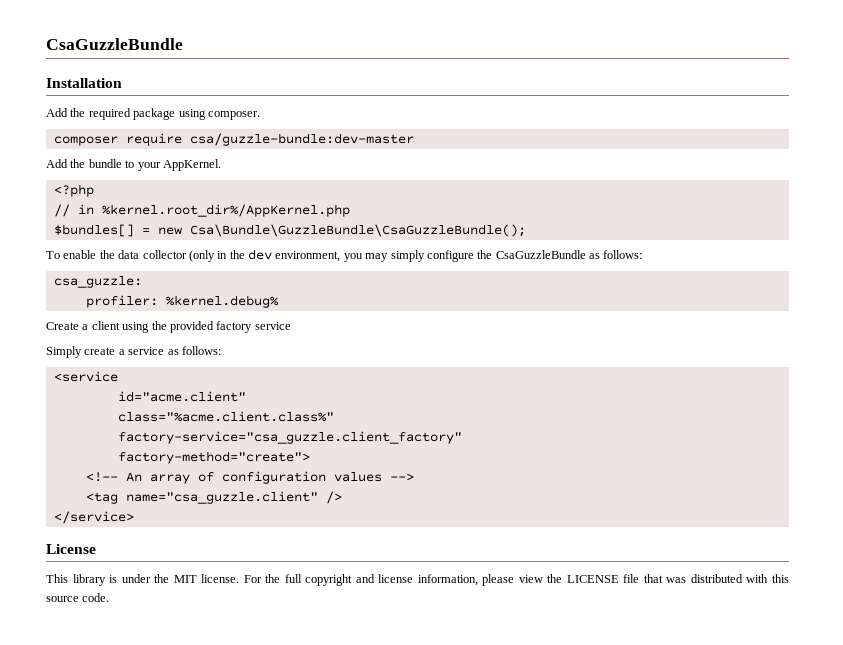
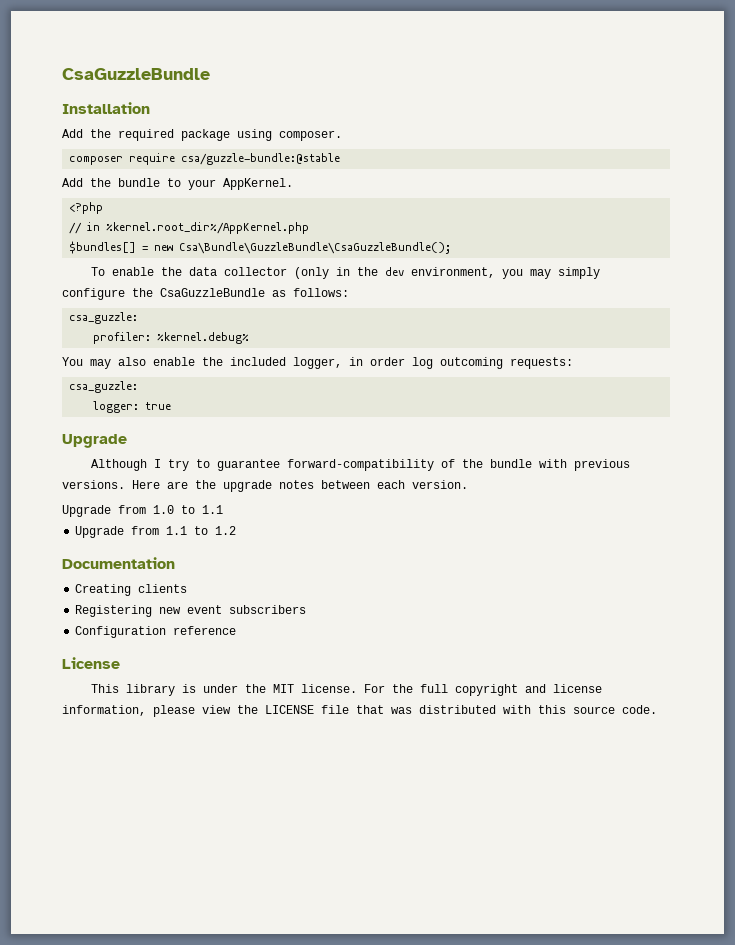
- composer require csa/guzzle-bundle:dev-master
+ composer require csa/guzzle-bundle:@stable
- Create a client using the provided factory service
- Simply create a service as follows:
- <service
- id="acme.client"
- class="%acme.client.class%"
- factory-service="csa_guzzle.client_factory"
- factory-method="create">
- <!-- An array of configuration values -->
- <tag name="csa_guzzle.client" />
- </service>
+ You may also enable the included logger, in order log outcoming requests:
+ csa_guzzle:
+ logger: true
+ Upgrade
+ Although I try to guarantee forward-compatibility of the bundle with previous versions. Here are the upgrade notes between each version.
+ Upgrade from 1.0 to 1.1
+ Upgrade from 1.1 to 1.2
+ Documentation
+ Creating clients
+ Registering new event subscribers
+ Configuration reference

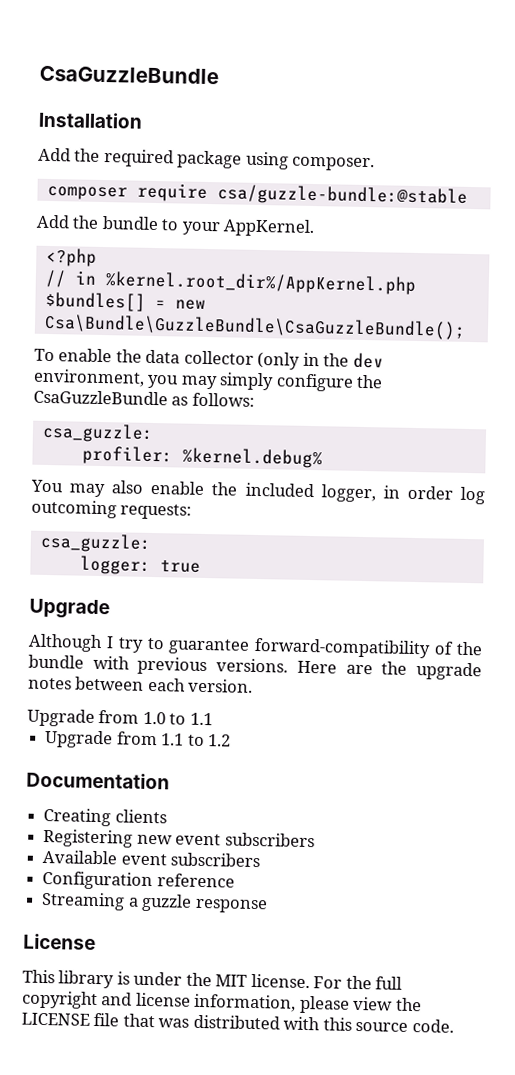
+ Available event subscribers
+ Streaming a guzzle response

